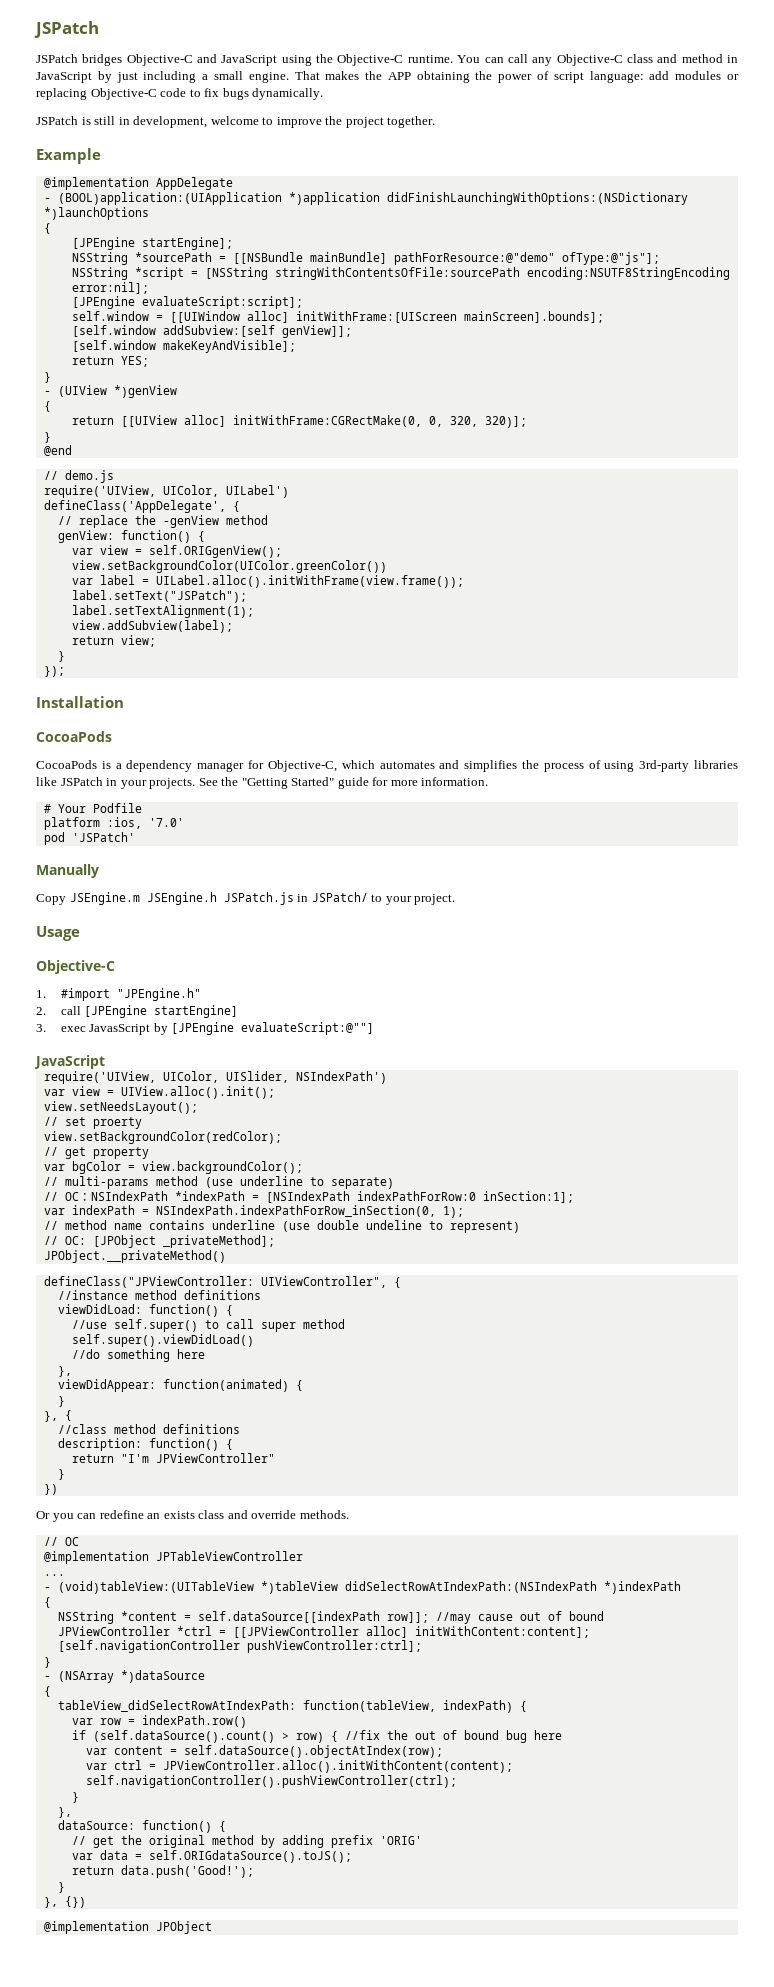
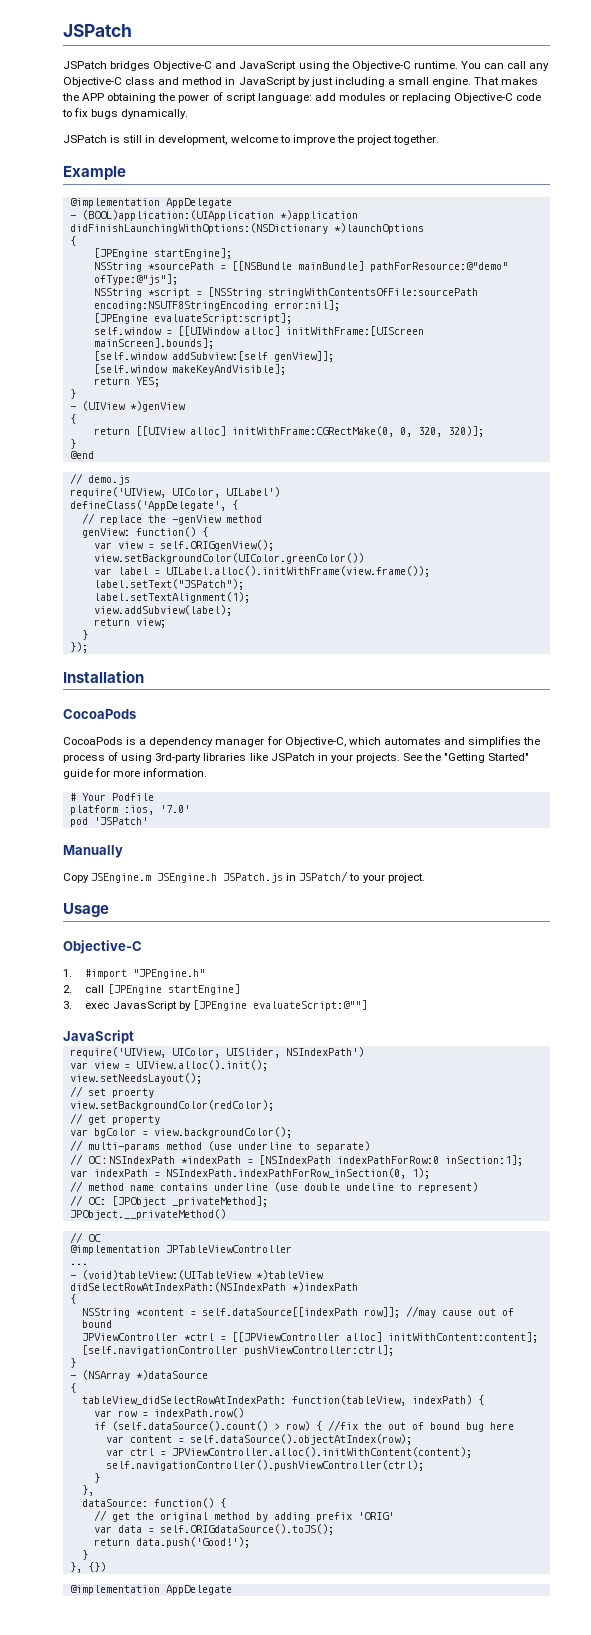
- defineClass("JPViewController: UIViewController", {
- //instance method definitions
- viewDidLoad: function() {
- //use self.super() to call super method
- self.super().viewDidLoad()
- //do something here
- },
- viewDidAppear: function(animated) {
- }
- }, {
- //class method definitions
- description: function() {
- return "I'm JPViewController"
- }
- })
- Or you can redefine an exists class and override methods.
  }, {})
- @implementation JPObject
+ @implementation AppDelegate

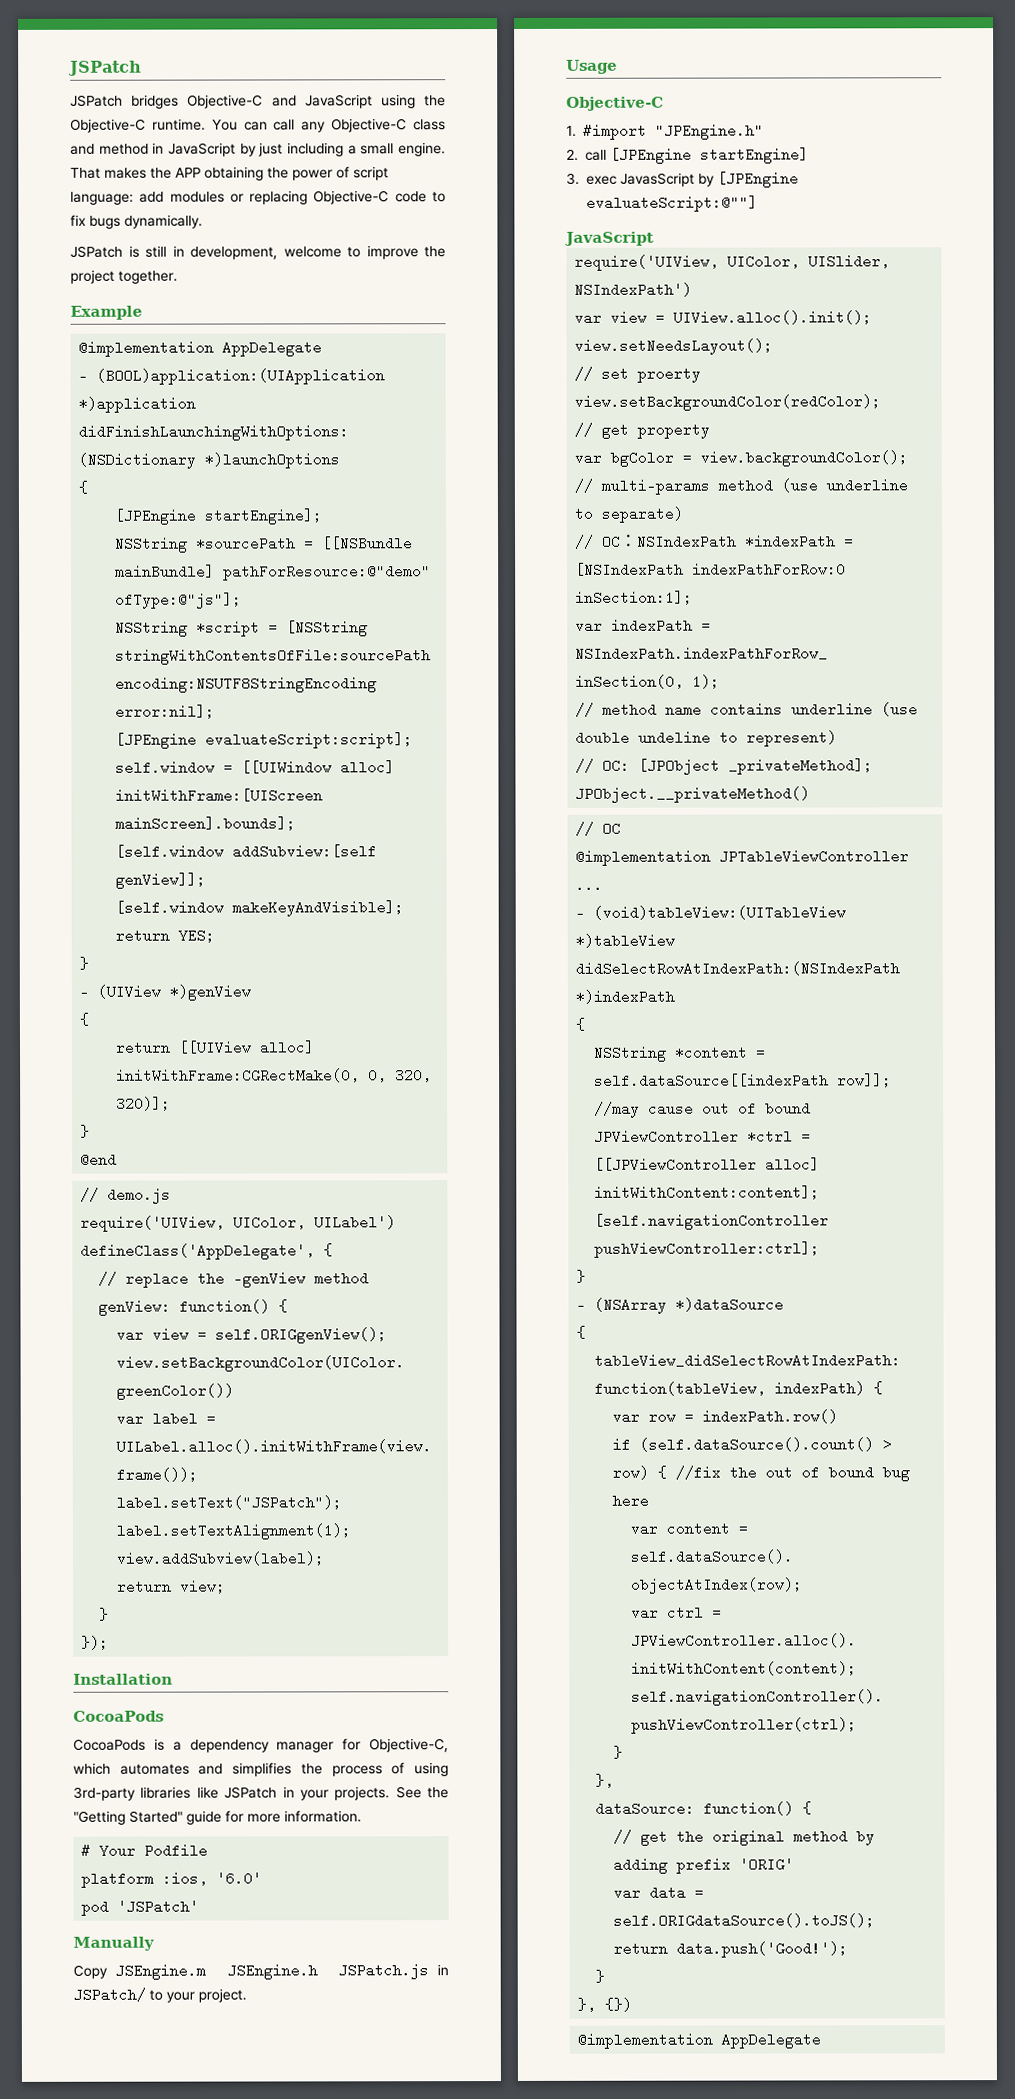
- platform :ios, '7.0'
+ platform :ios, '6.0'

